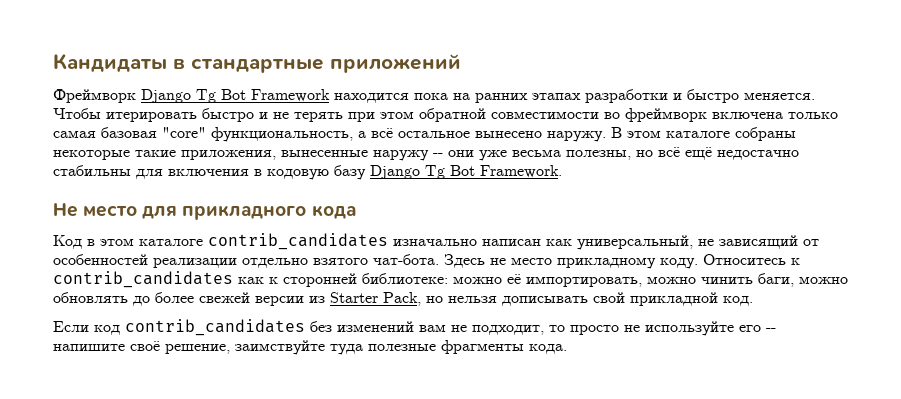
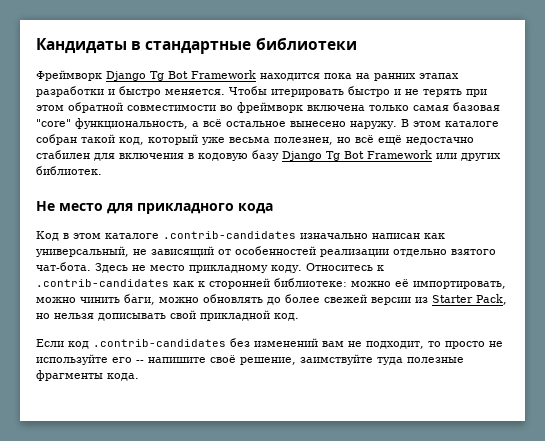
- Кандидаты в стандартные приложений
+ Кандидаты в стандартные библиотеки
- В этом каталоге собраны некоторые такие приложения, вынесенные наружу -- они уже весьма полезны, но всё ещё недостачно стабильны для включения в кодовую базу Django Tg Bot Framework.
+ В этом каталоге собран такой код, который уже весьма полезнен, но всё ещё недостачно стабилен для включения в кодовую базу Django Tg Bot Framework или других библиотек.
- Код в этом каталоге contrib_candidates изначально написан как универсальный, не зависящий от особенностей реализации отдельно взятого чат-бота.
+ Код в этом каталоге .contrib-candidates изначально написан как универсальный, не зависящий от особенностей реализации отдельно взятого чат-бота.
- Относитесь к contrib_candidates как к сторонней библиотеке: можно её импортировать, можно чинить баги, можно обновлять до более свежей версии из Starter Pack, но нельзя дописывать свой прикладной код.
+ Относитесь к .contrib-candidates как к сторонней библиотеке: можно её импортировать, можно чинить баги, можно обновлять до более свежей версии из Starter Pack, но нельзя дописывать свой прикладной код.
- Если код contrib_candidates без изменений вам не подходит, то просто не используйте его -- напишите своё решение, заимствуйте туда полезные фрагменты кода.
+ Если код .contrib-candidates без изменений вам не подходит, то просто не используйте его -- напишите своё решение, заимствуйте туда полезные фрагменты кода.

